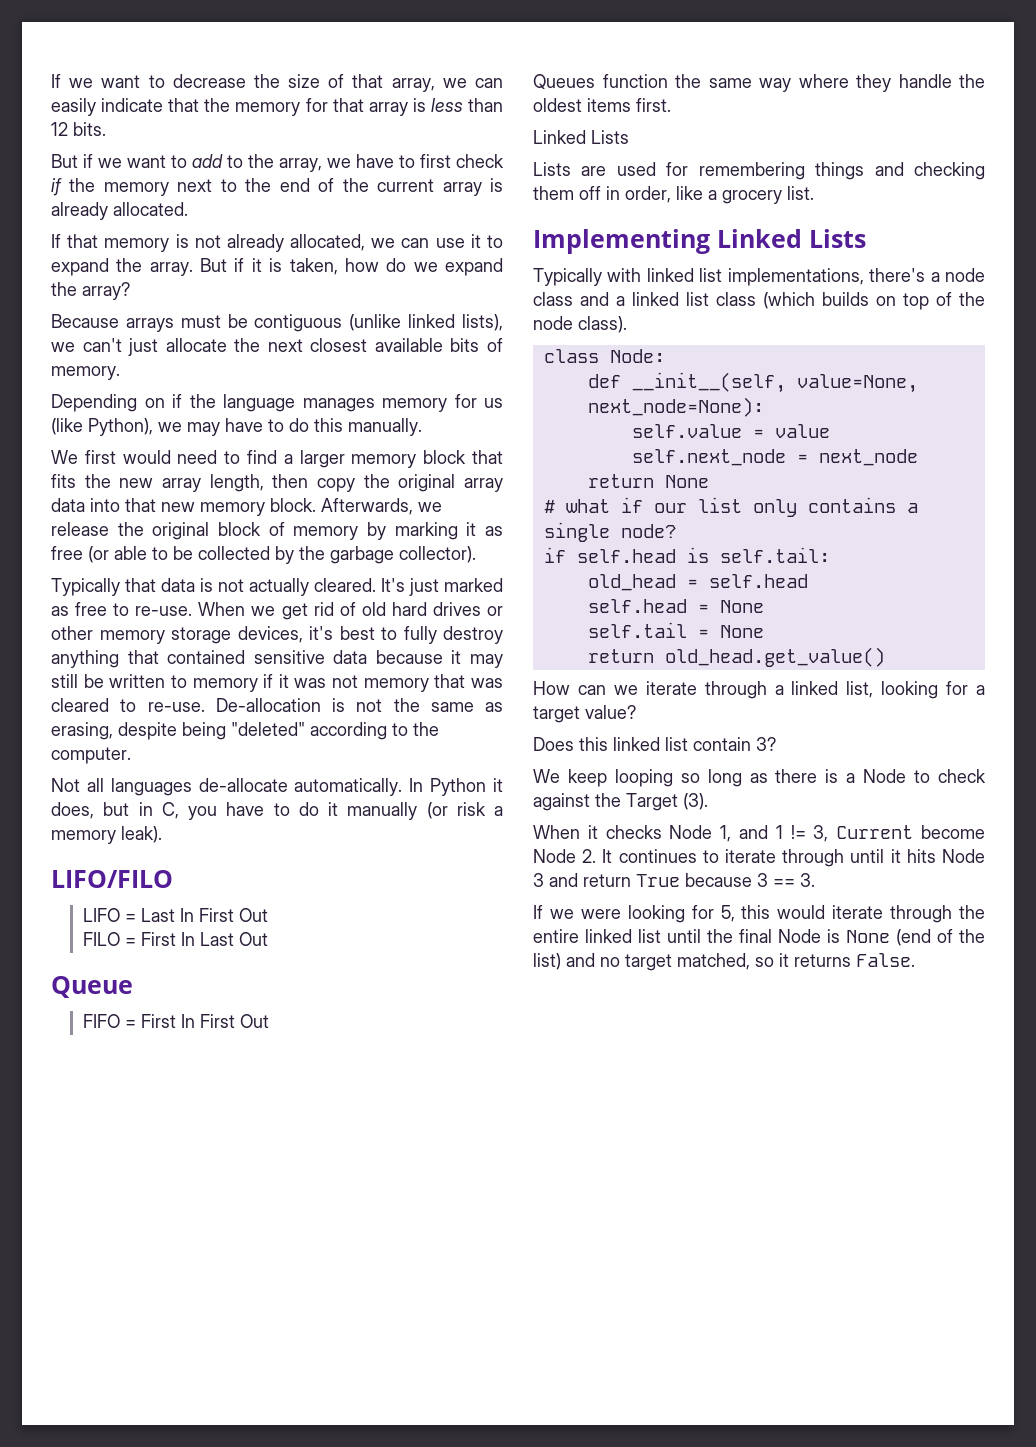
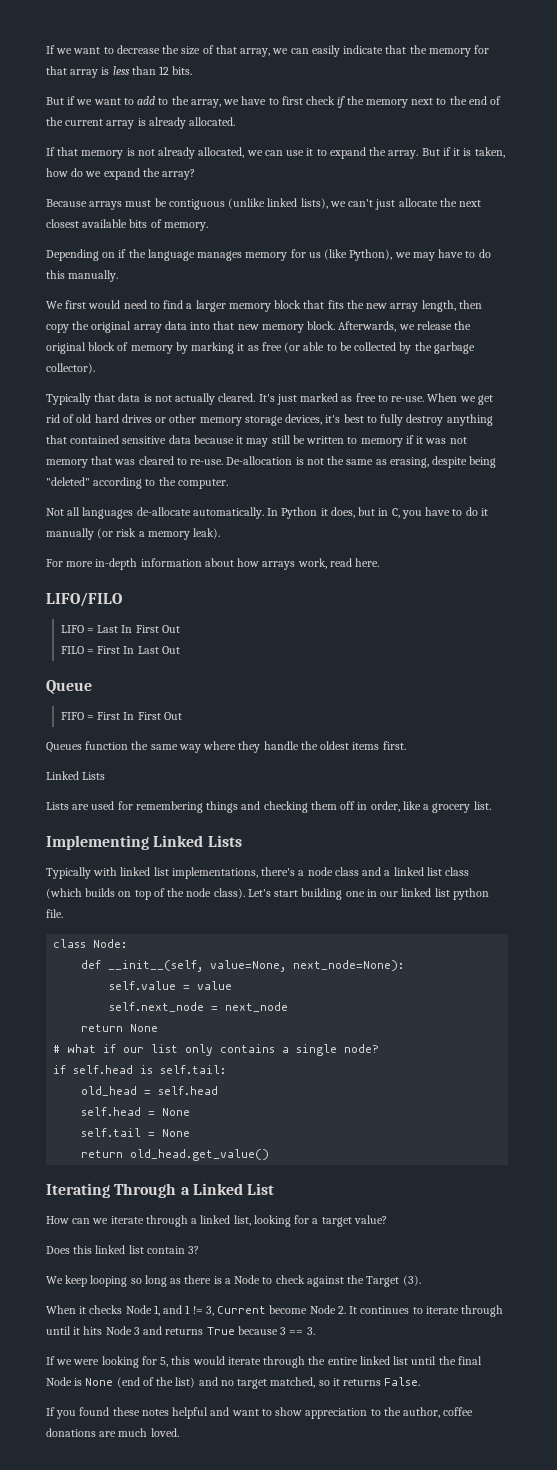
+ For more in-depth information about how arrays work, read here.
+ Let's start building one in our linked list python file.
+ Iterating Through a Linked List
- When it checks Node 1, and 1 != 3, Current become Node 2. It continues to iterate through until it hits Node 3 and return True because 3 == 3.
+ When it checks Node 1, and 1 != 3, Current become Node 2. It continues to iterate through until it hits Node 3 and returns True because 3 == 3.
+ If you found these notes helpful and want to show appreciation to the author, coffee donations are much loved.

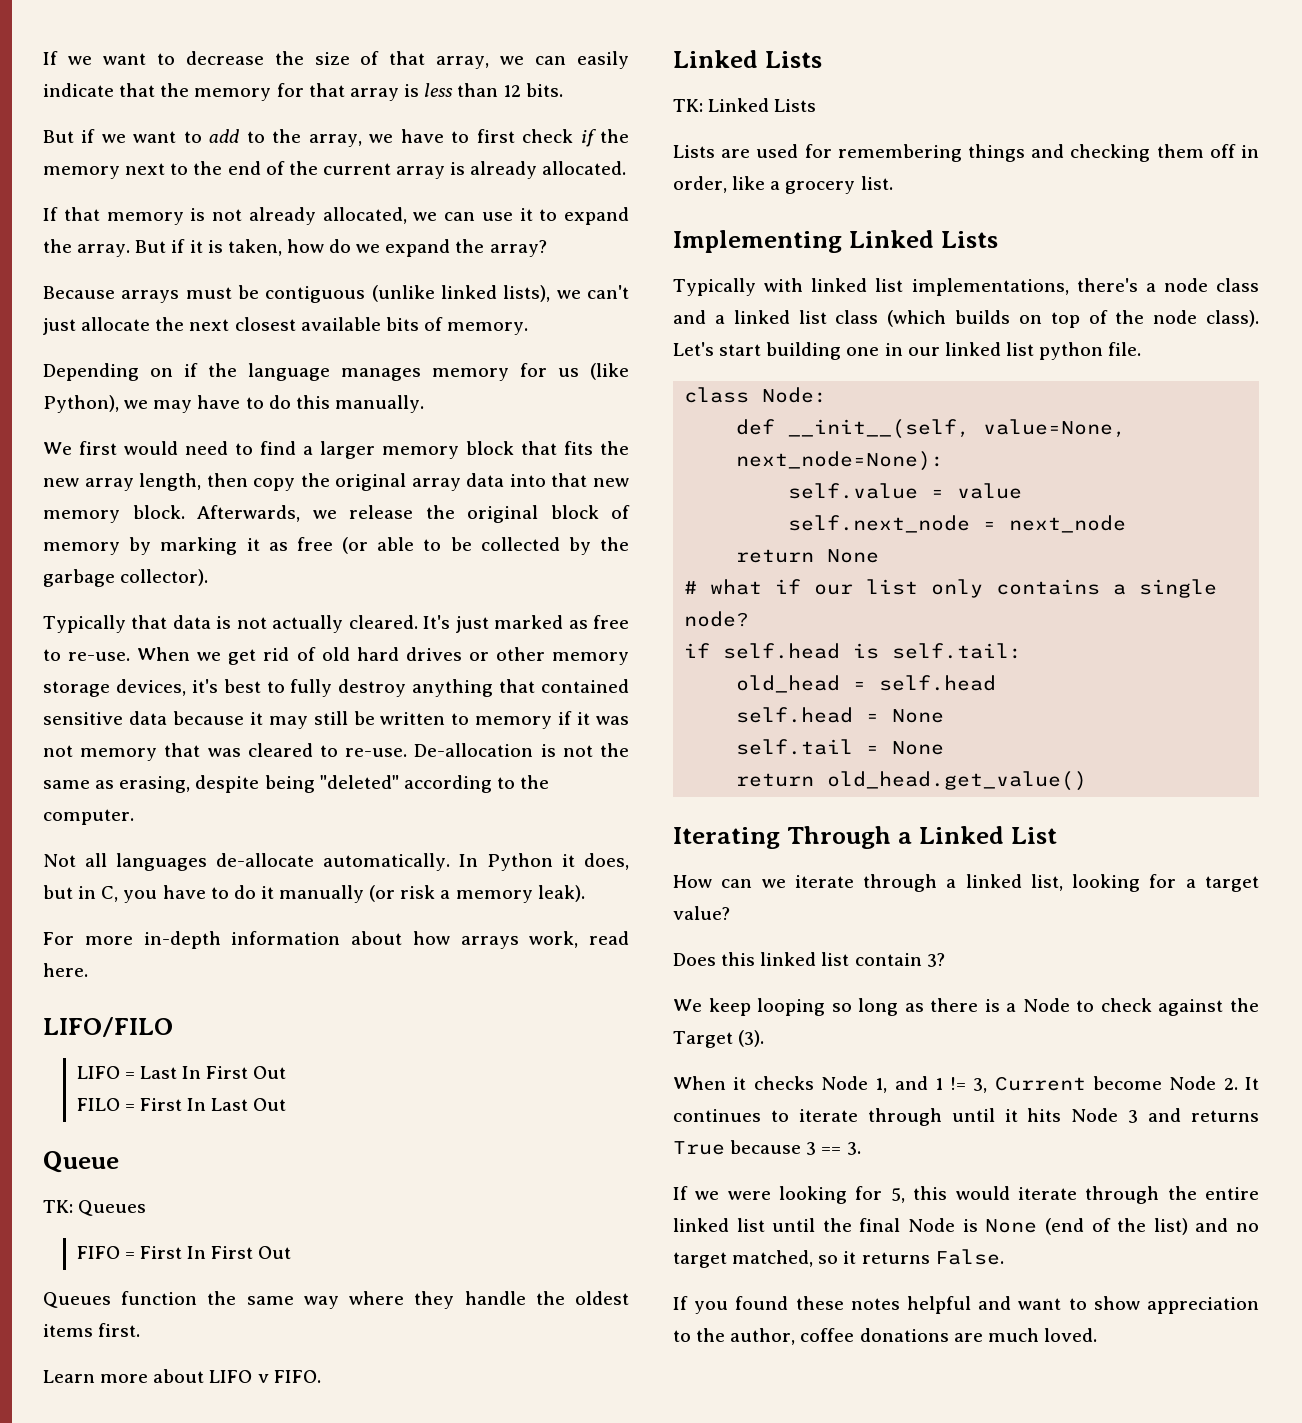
+ TK: Queues
  Queues function the same way where they handle the oldest items first.
+ Learn more about LIFO v FIFO.
  Linked Lists
+ TK: Linked Lists

